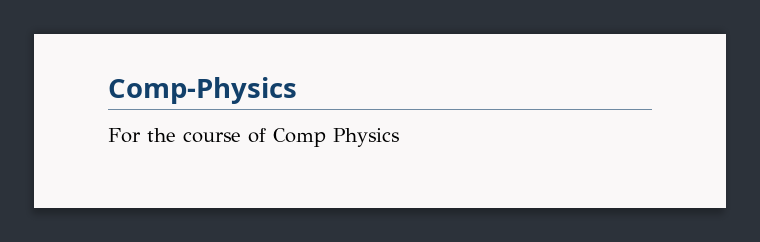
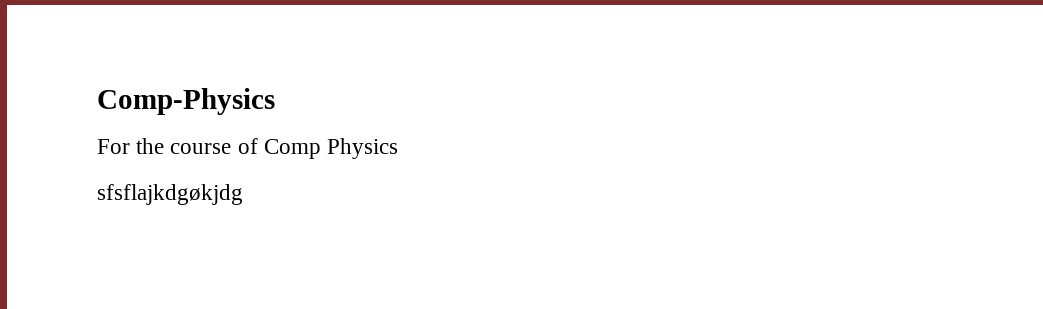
+ sfsflajkdgøkjdg

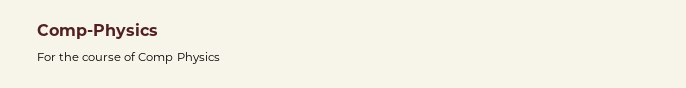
- sfsflajkdgøkjdg

